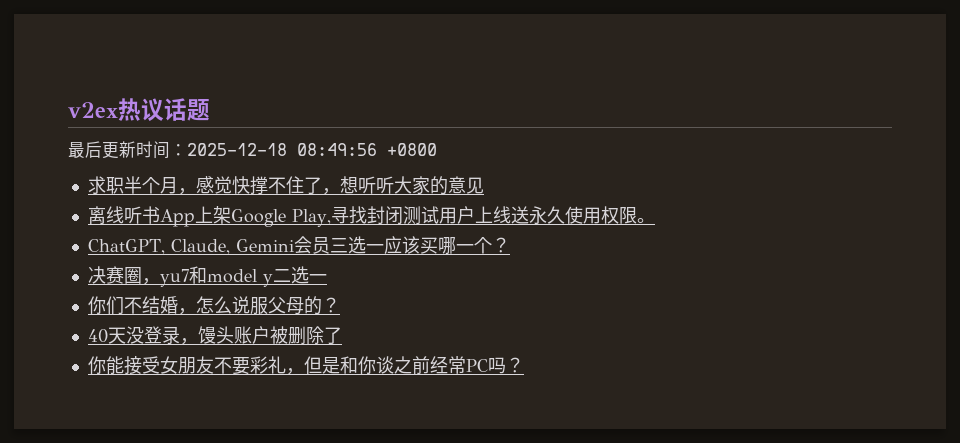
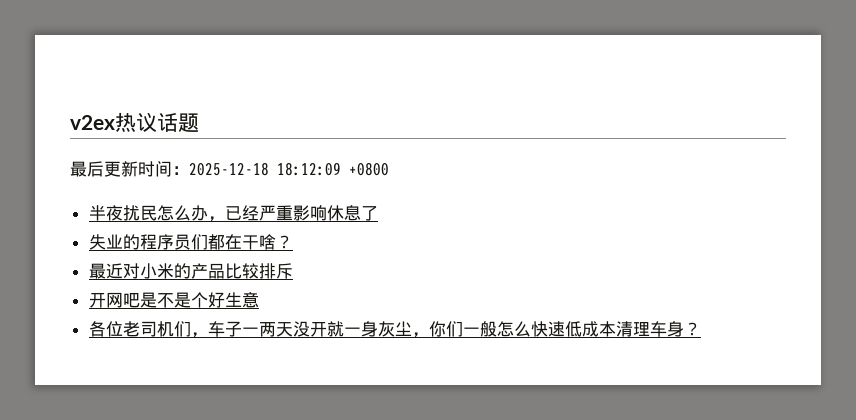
- 最后更新时间：2025-12-18 08:49:56 +0800
+ 最后更新时间：2025-12-18 18:12:09 +0800
- 求职半个月，感觉快撑不住了，想听听大家的意见
- 离线听书App上架Google Play,寻找封闭测试用户上线送永久使用权限。
- ChatGPT, Claude, Gemini会员三选一应该买哪一个？
- 决赛圈，yu7和model y二选一
- 你们不结婚，怎么说服父母的？
- 40天没登录，馒头账户被删除了
- 你能接受女朋友不要彩礼，但是和你谈之前经常PC吗？
+ 半夜扰民怎么办，已经严重影响休息了
+ 失业的程序员们都在干啥？
+ 最近对小米的产品比较排斥
+ 开网吧是不是个好生意
+ 各位老司机们，车子一两天没开就一身灰尘，你们一般怎么快速低成本清理车身？

